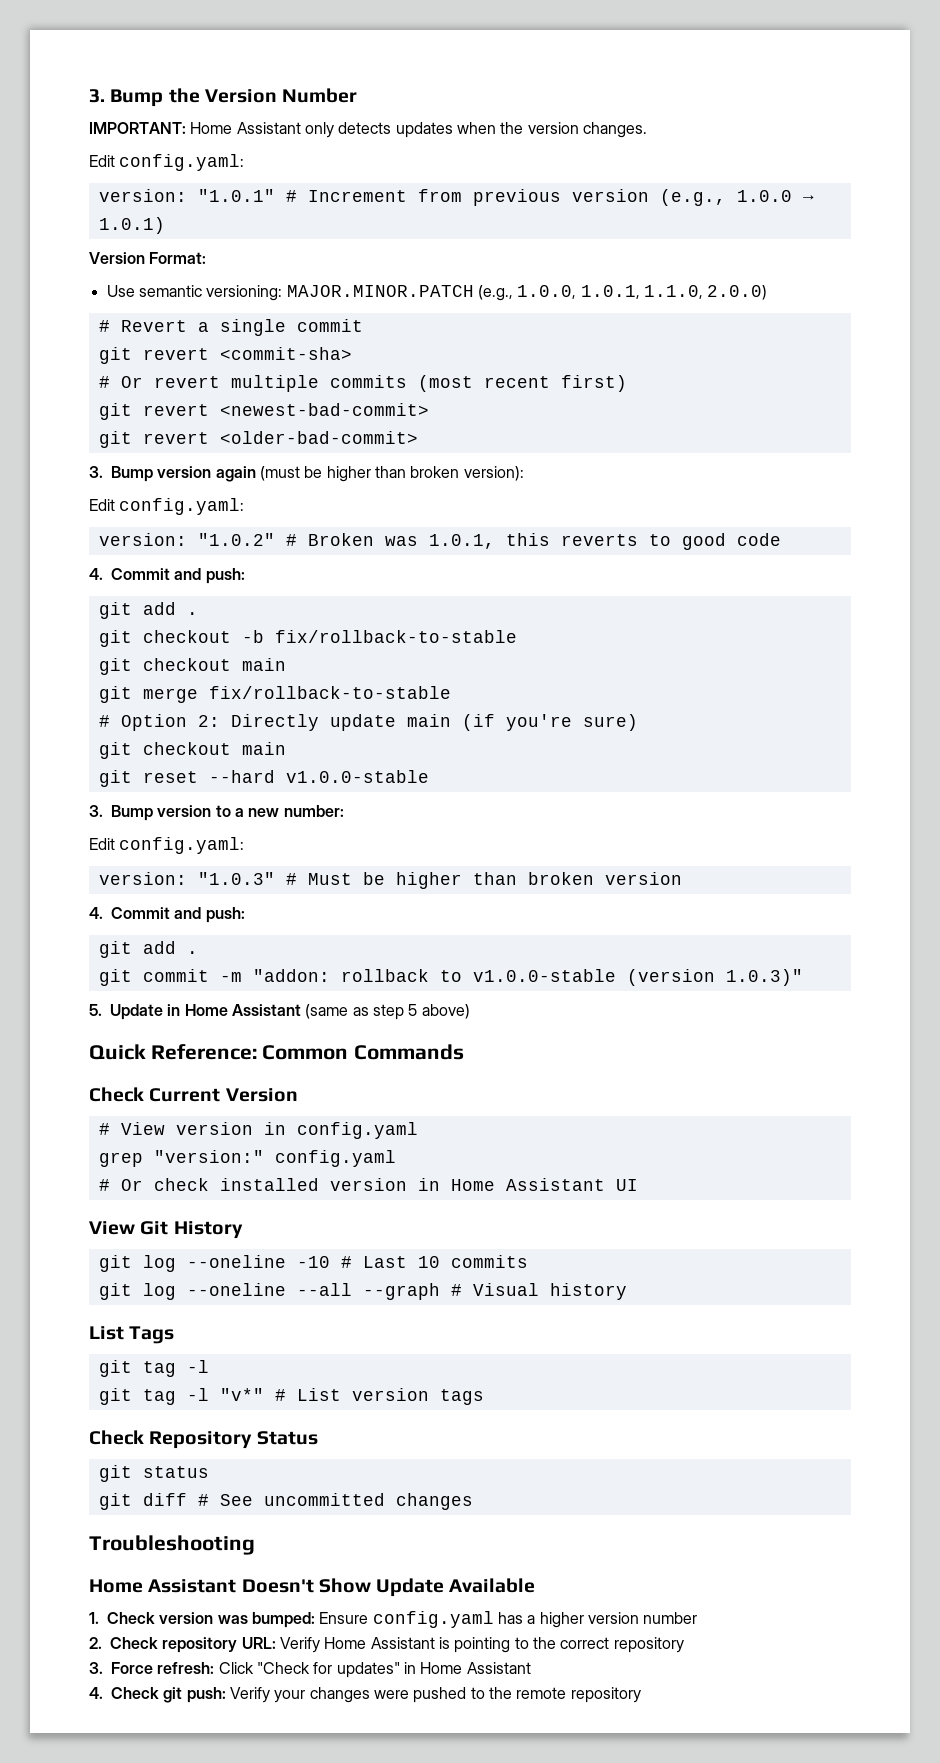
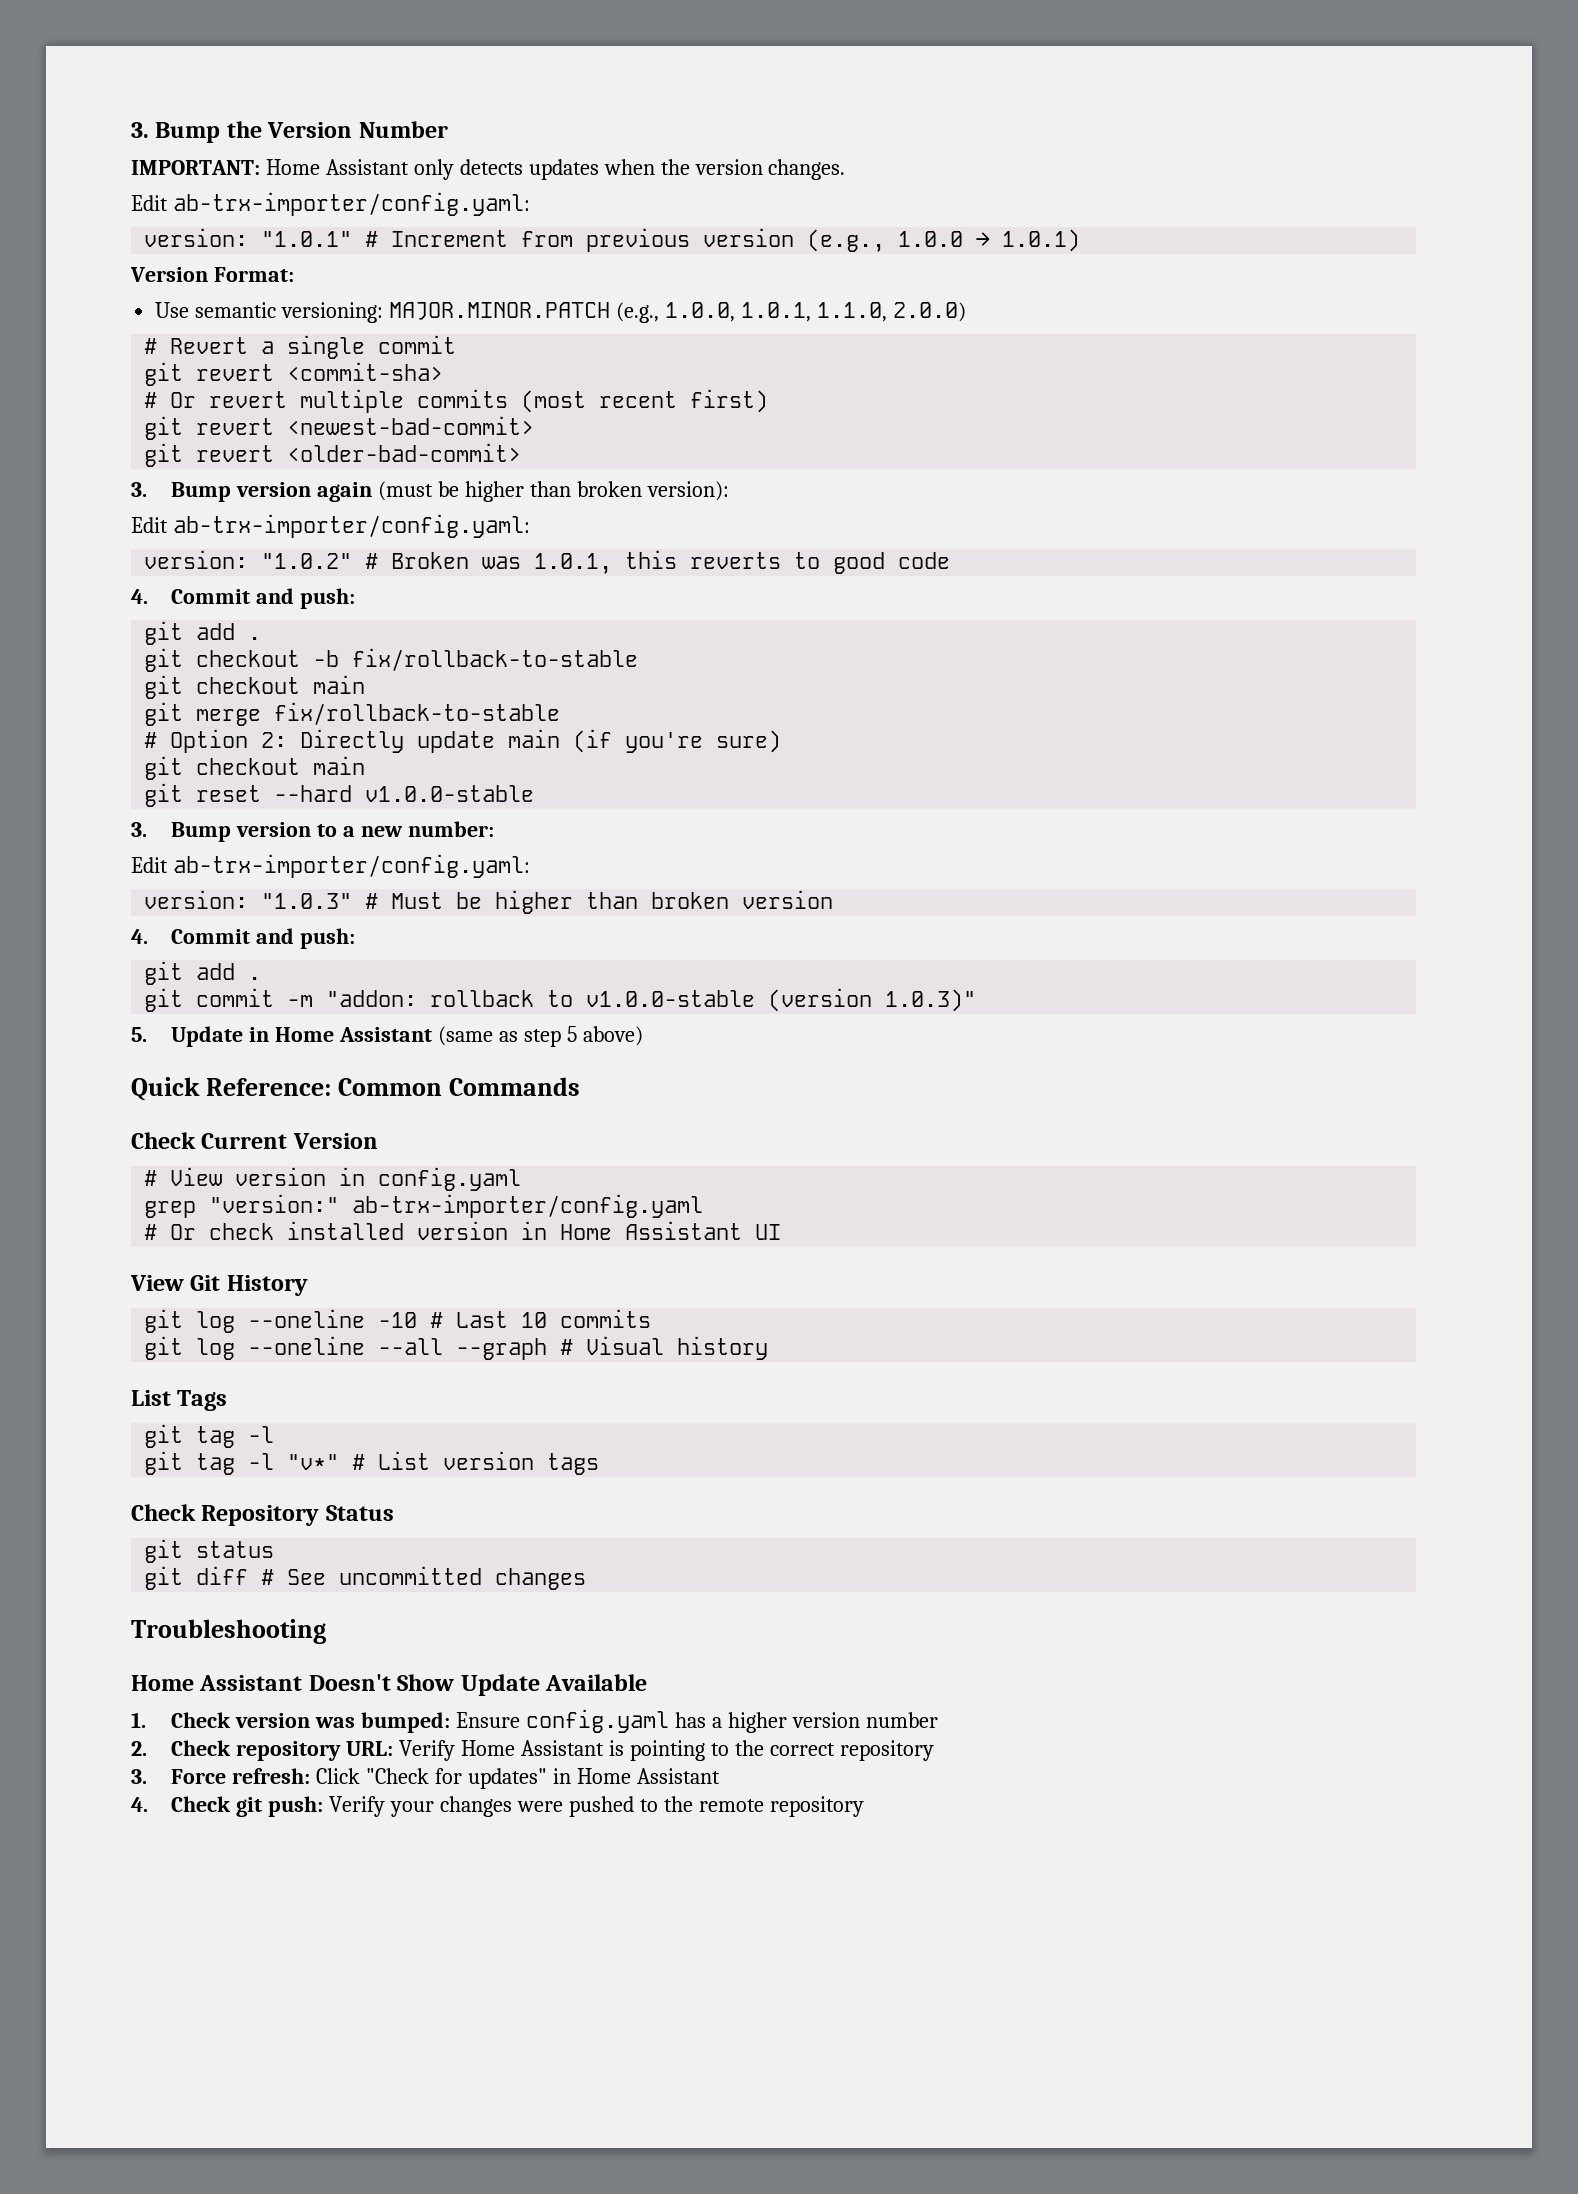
  IMPORTANT: Home Assistant only detects updates when the version changes.
- Edit config.yaml:
+ Edit ab-trx-importer/config.yaml:
  3. Bump version again (must be higher than broken version):
- Edit config.yaml:
+ Edit ab-trx-importer/config.yaml:
  3. Bump version to a new number:
- Edit config.yaml:
+ Edit ab-trx-importer/config.yaml:
- grep "version:" config.yaml
+ grep "version:" ab-trx-importer/config.yaml

